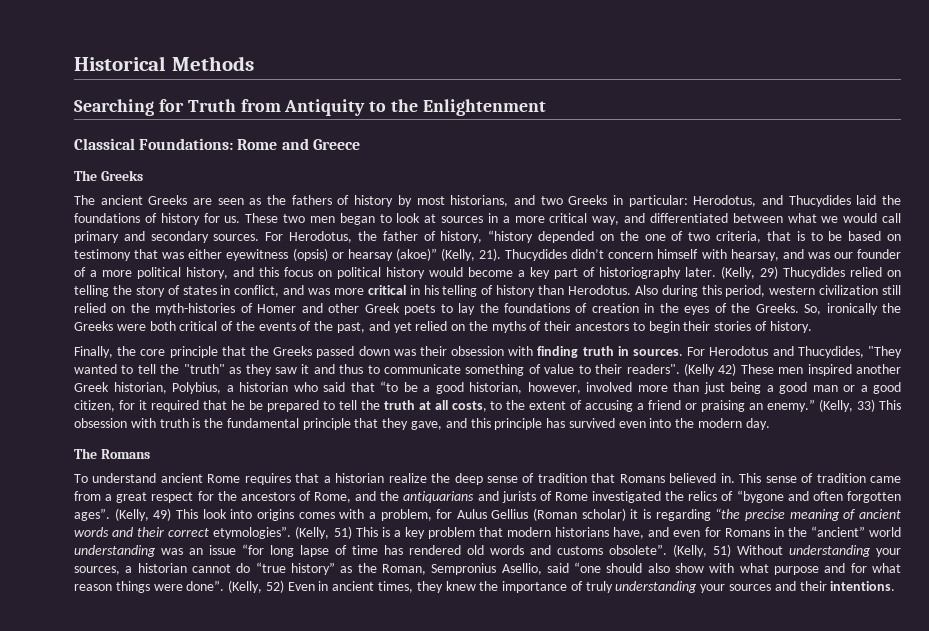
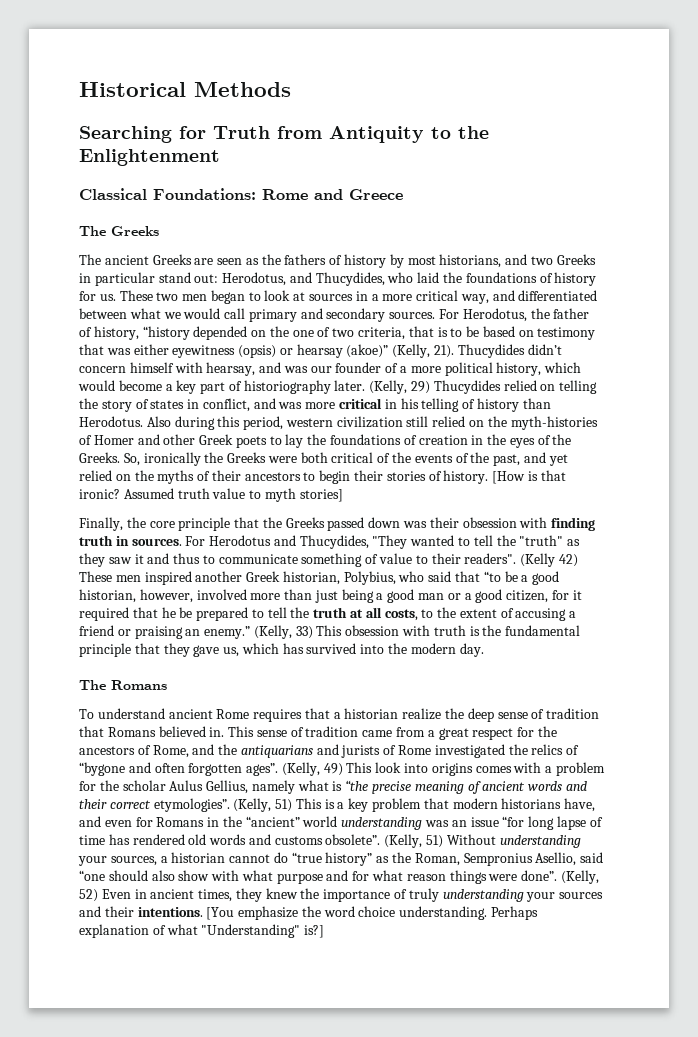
- The ancient Greeks are seen as the fathers of history by most historians, and two Greeks in particular: Herodotus, and Thucydides laid the foundations of history for us.
+ The ancient Greeks are seen as the fathers of history by most historians, and two Greeks in particular stand out: Herodotus, and Thucydides, who laid the foundations of history for us.
- Thucydides didn’t concern himself with hearsay, and was our founder of a more political history, and this focus on political history would become a key part of historiography later.
+ Thucydides didn’t concern himself with hearsay, and was our founder of a more political history, which would become a key part of historiography later.
+ [How is that ironic? Assumed truth value to myth stories]
- (Kelly 42) These men inspired another Greek historian, Polybius, a historian who said that “to be a good historian, however, involved more than just being a good man or a good citizen, for it required that he be prepared to tell the truth at all costs, to the extent of accusing a friend or praising an enemy.”
+ (Kelly 42) These men inspired another Greek historian, Polybius, who said that “to be a good historian, however, involved more than just being a good man or a good citizen, for it required that he be prepared to tell the truth at all costs, to the extent of accusing a friend or praising an enemy.”
- (Kelly, 33) This obsession with truth is the fundamental principle that they gave, and this principle has survived even into the modern day.
+ (Kelly, 33) This obsession with truth is the fundamental principle that they gave us, which has survived into the modern day.
- (Kelly, 49) This look into origins comes with a problem, for Aulus Gellius (Roman scholar) it is regarding “the precise meaning of ancient words and their correct etymologies”.
+ (Kelly, 49) This look into origins comes with a problem for the scholar Aulus Gellius, namely what is “the precise meaning of ancient words and their correct etymologies”.
+ [You emphasize the word choice understanding. Perhaps explanation of what "Understanding" is?]

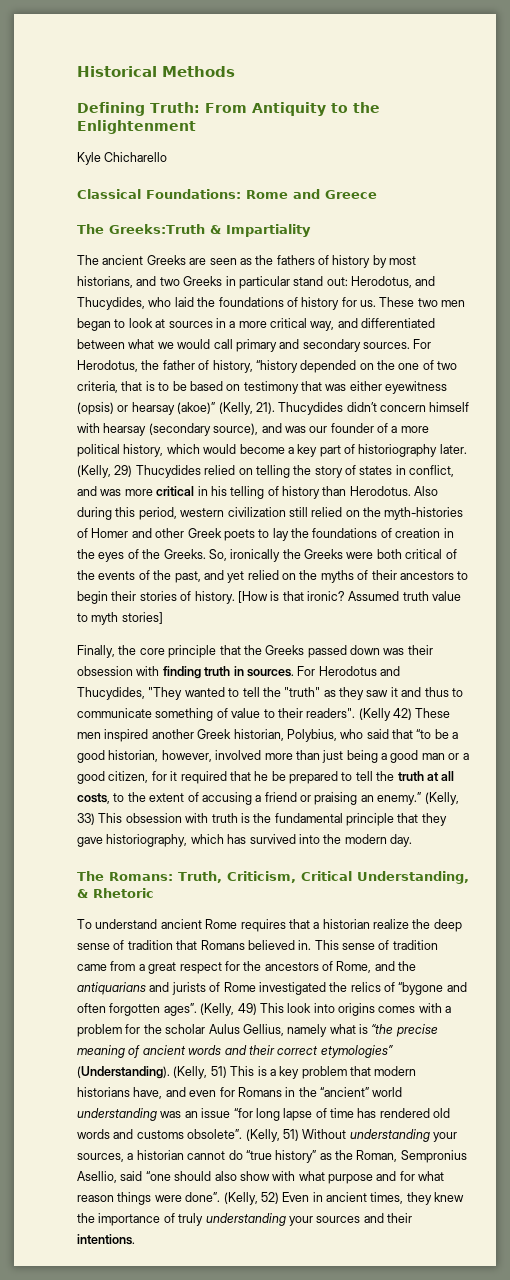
- Searching for Truth from Antiquity to the Enlightenment
+ Defining Truth: From Antiquity to the Enlightenment
+ Kyle Chicharello
- The Greeks
+ The Greeks:Truth & Impartiality
- Thucydides didn’t concern himself with hearsay, and was our founder of a more political history, which would become a key part of historiography later.
+ Thucydides didn’t concern himself with hearsay (secondary source), and was our founder of a more political history, which would become a key part of historiography later.
- (Kelly, 33) This obsession with truth is the fundamental principle that they gave us, which has survived into the modern day.
+ (Kelly, 33) This obsession with truth is the fundamental principle that they gave historiography, which has survived into the modern day.
- The Romans
+ The Romans: Truth, Criticism, Critical Understanding, & Rhetoric
- (Kelly, 49) This look into origins comes with a problem for the scholar Aulus Gellius, namely what is “the precise meaning of ancient words and their correct etymologies”.
+ (Kelly, 49) This look into origins comes with a problem for the scholar Aulus Gellius, namely what is “the precise meaning of ancient words and their correct etymologies” (Understanding).
- [You emphasize the word choice understanding. Perhaps explanation of what "Understanding" is?]

